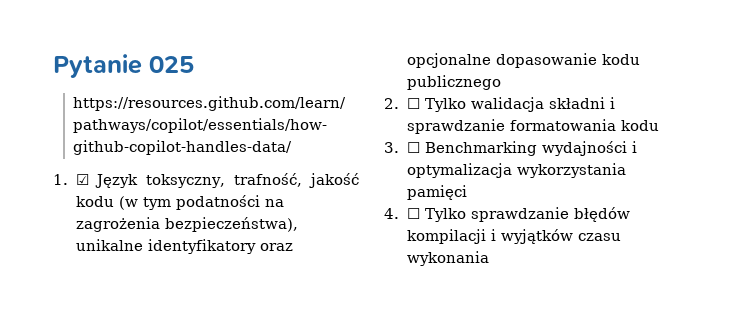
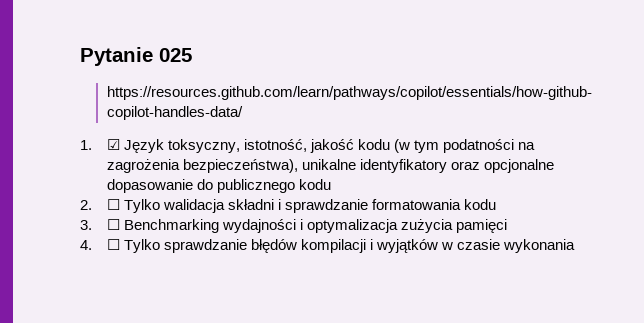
- 1. ☑ Język toksyczny, trafność, jakość kodu (w tym podatności na zagrożenia bezpieczeństwa), unikalne identyfikatory oraz opcjonalne dopasowanie kodu publicznego
+ 1. ☑ Język toksyczny, istotność, jakość kodu (w tym podatności na zagrożenia bezpieczeństwa), unikalne identyfikatory oraz opcjonalne dopasowanie do publicznego kodu
- 3. ☐ Benchmarking wydajności i optymalizacja wykorzystania pamięci
+ 3. ☐ Benchmarking wydajności i optymalizacja zużycia pamięci
- 4. ☐ Tylko sprawdzanie błędów kompilacji i wyjątków czasu wykonania
+ 4. ☐ Tylko sprawdzanie błędów kompilacji i wyjątków w czasie wykonania

